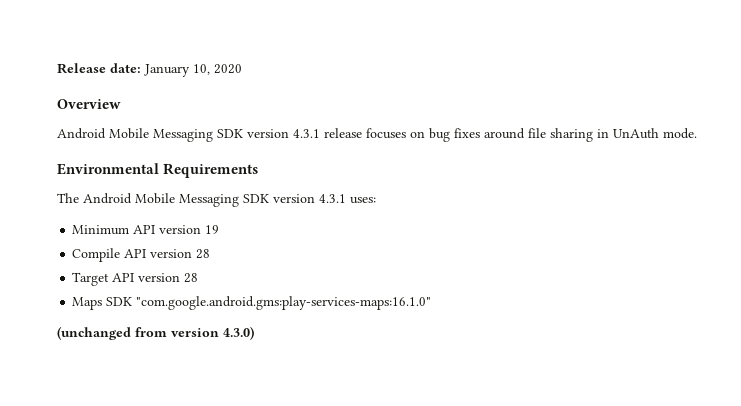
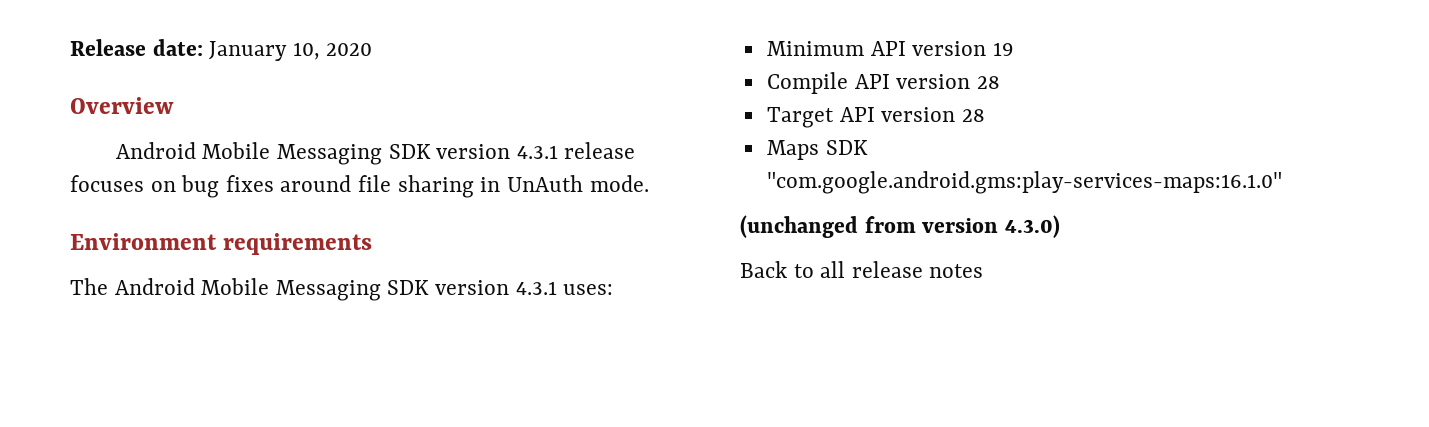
- Environmental Requirements
+ Environment requirements
+ Back to all release notes

